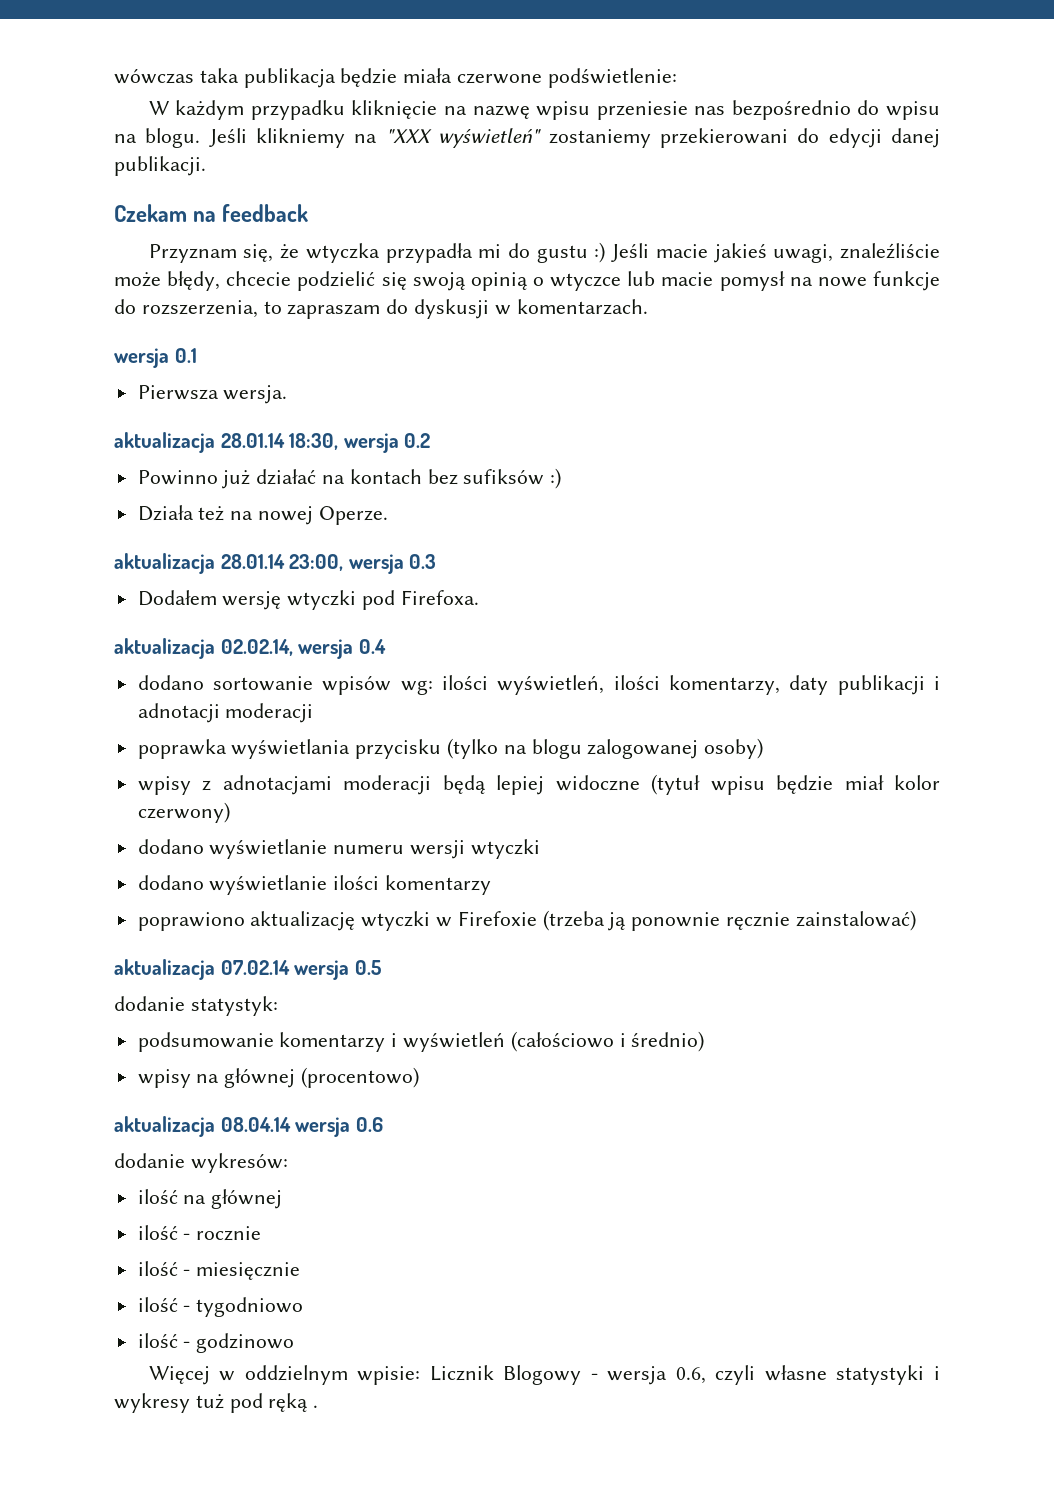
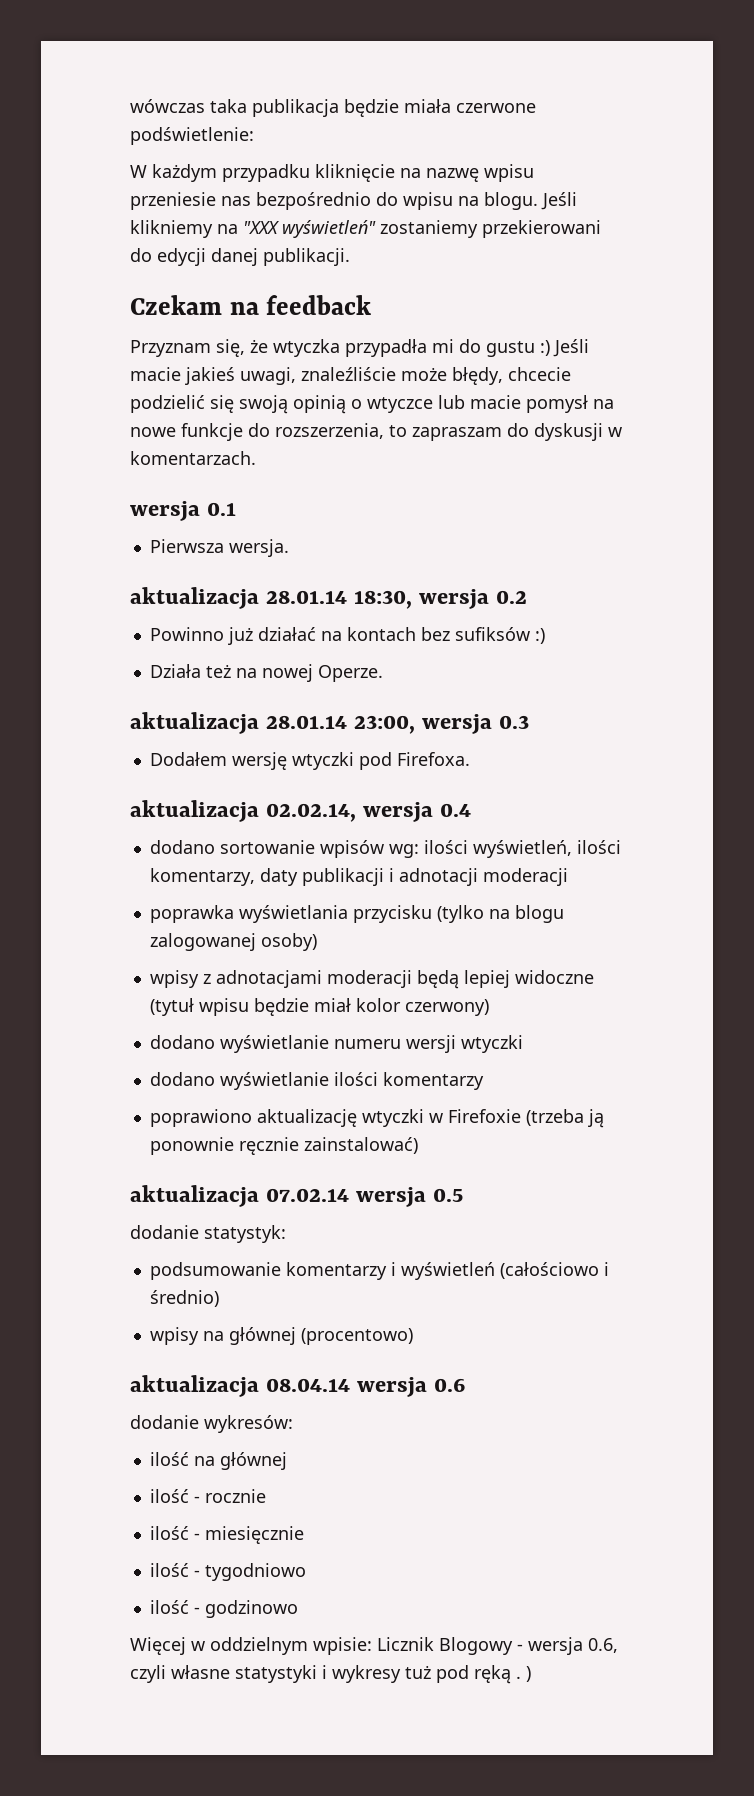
- Więcej w oddzielnym wpisie: Licznik Blogowy - wersja 0.6, czyli własne statystyki i wykresy tuż pod ręką .
+ Więcej w oddzielnym wpisie: Licznik Blogowy - wersja 0.6, czyli własne statystyki i wykresy tuż pod ręką . )

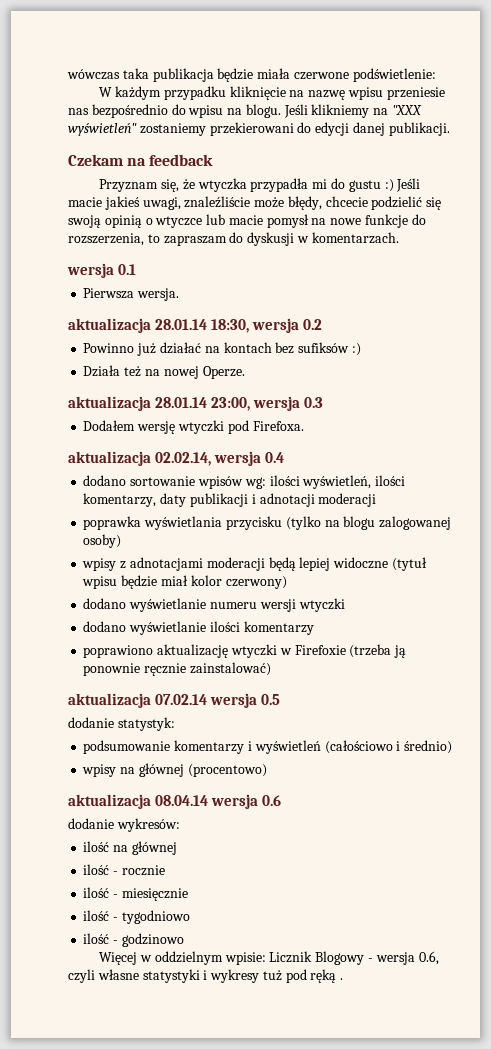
- Więcej w oddzielnym wpisie: Licznik Blogowy - wersja 0.6, czyli własne statystyki i wykresy tuż pod ręką . )
+ Więcej w oddzielnym wpisie: Licznik Blogowy - wersja 0.6, czyli własne statystyki i wykresy tuż pod ręką .

